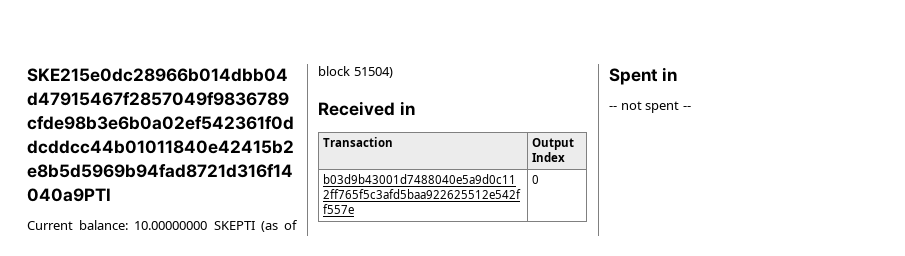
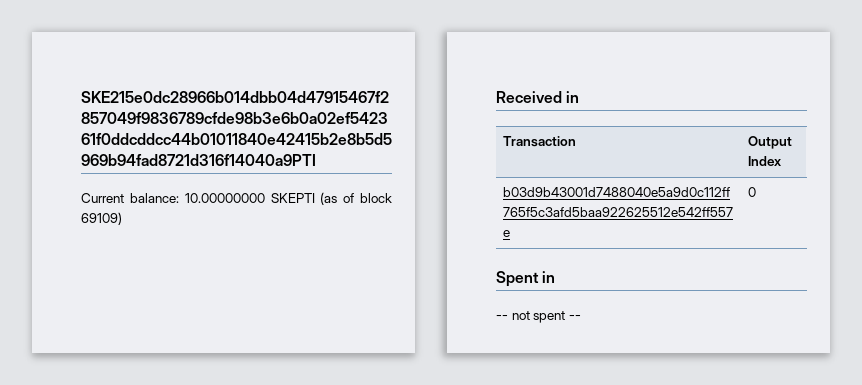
- Current balance: 10.00000000 SKEPTI (as of block 51504)
+ Current balance: 10.00000000 SKEPTI (as of block 69109)

